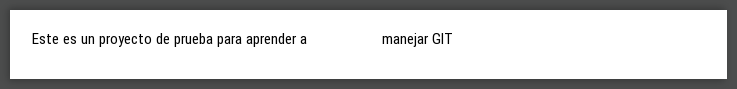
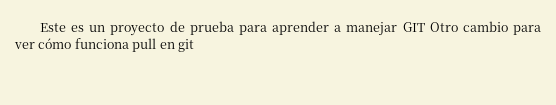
- Este es un proyecto de prueba para aprender a manejar GIT
+ Este es un proyecto de prueba para aprender a manejar GIT Otro cambio para ver cómo funciona pull en git

